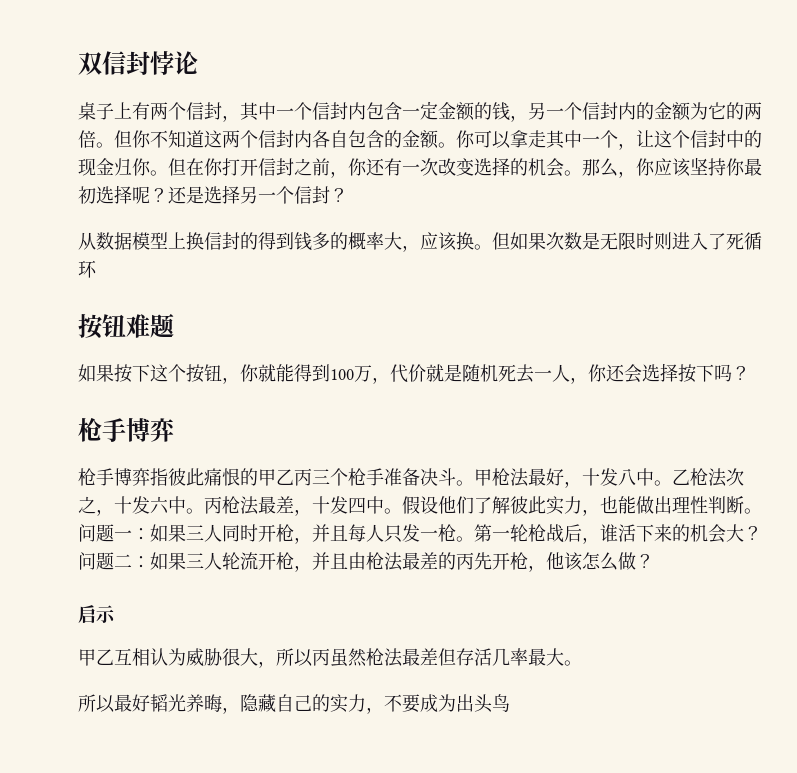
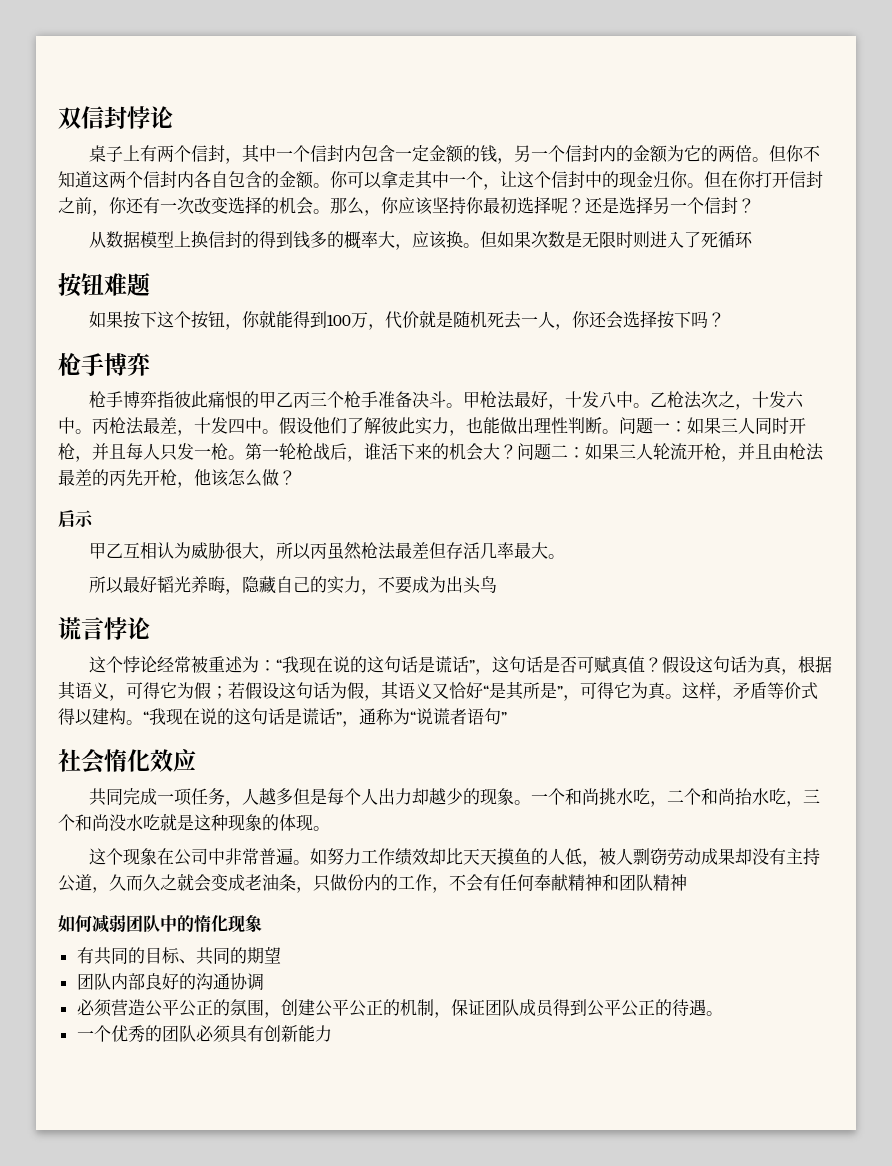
+ 谎言悖论
+ 这个悖论经常被重述为：“我现在说的这句话是谎话”，这句话是否可赋真值？假设这句话为真，根据其语义，可得它为假；若假设这句话为假，其语义又恰好“是其所是”，可得它为真。这样，矛盾等价式得以建构。“我现在说的这句话是谎话”，通称为“说谎者语句”
+ 社会惰化效应
+ 共同完成一项任务，人越多但是每个人出力却越少的现象。一个和尚挑水吃，二个和尚抬水吃，三个和尚没水吃就是这种现象的体现。
+ 这个现象在公司中非常普遍。如努力工作绩效却比天天摸鱼的人低，被人剽窃劳动成果却没有主持公道，久而久之就会变成老油条，只做份内的工作，不会有任何奉献精神和团队精神
+ 如何减弱团队中的惰化现象
+ 有共同的目标、共同的期望
+ 团队内部良好的沟通协调
+ 必须营造公平公正的氛围，创建公平公正的机制，保证团队成员得到公平公正的待遇。
+ 一个优秀的团队必须具有创新能力

